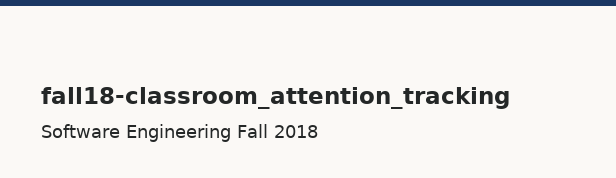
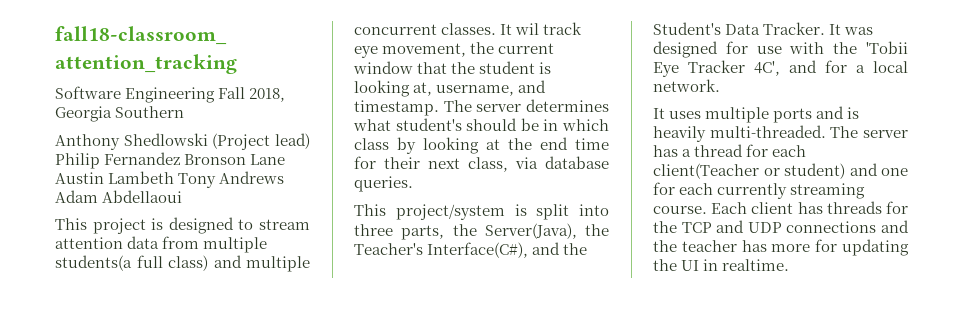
- Software Engineering Fall 2018
+ Software Engineering Fall 2018, Georgia Southern
+ Anthony Shedlowski (Project lead) Philip Fernandez Bronson Lane Austin Lambeth Tony Andrews Adam Abdellaoui
+ This project is designed to stream attention data from multiple students(a full class) and multiple concurrent classes. It wil track eye movement, the current window that the student is looking at, username, and timestamp. The server determines what student's should be in which class by looking at the end time for their next class, via database queries.
+ This project/system is split into three parts, the Server(Java), the Teacher's Interface(C#), and the Student's Data Tracker. It was designed for use with the 'Tobii Eye Tracker 4C', and for a local network.
+ It uses multiple ports and is heavily multi-threaded. The server has a thread for each client(Teacher or student) and one for each currently streaming course. Each client has threads for the TCP and UDP connections and the teacher has more for updating the UI in realtime.

